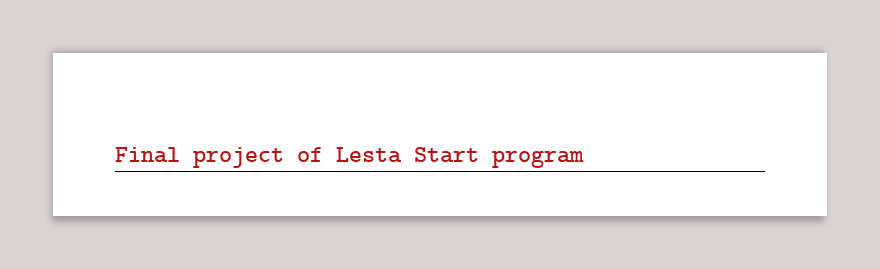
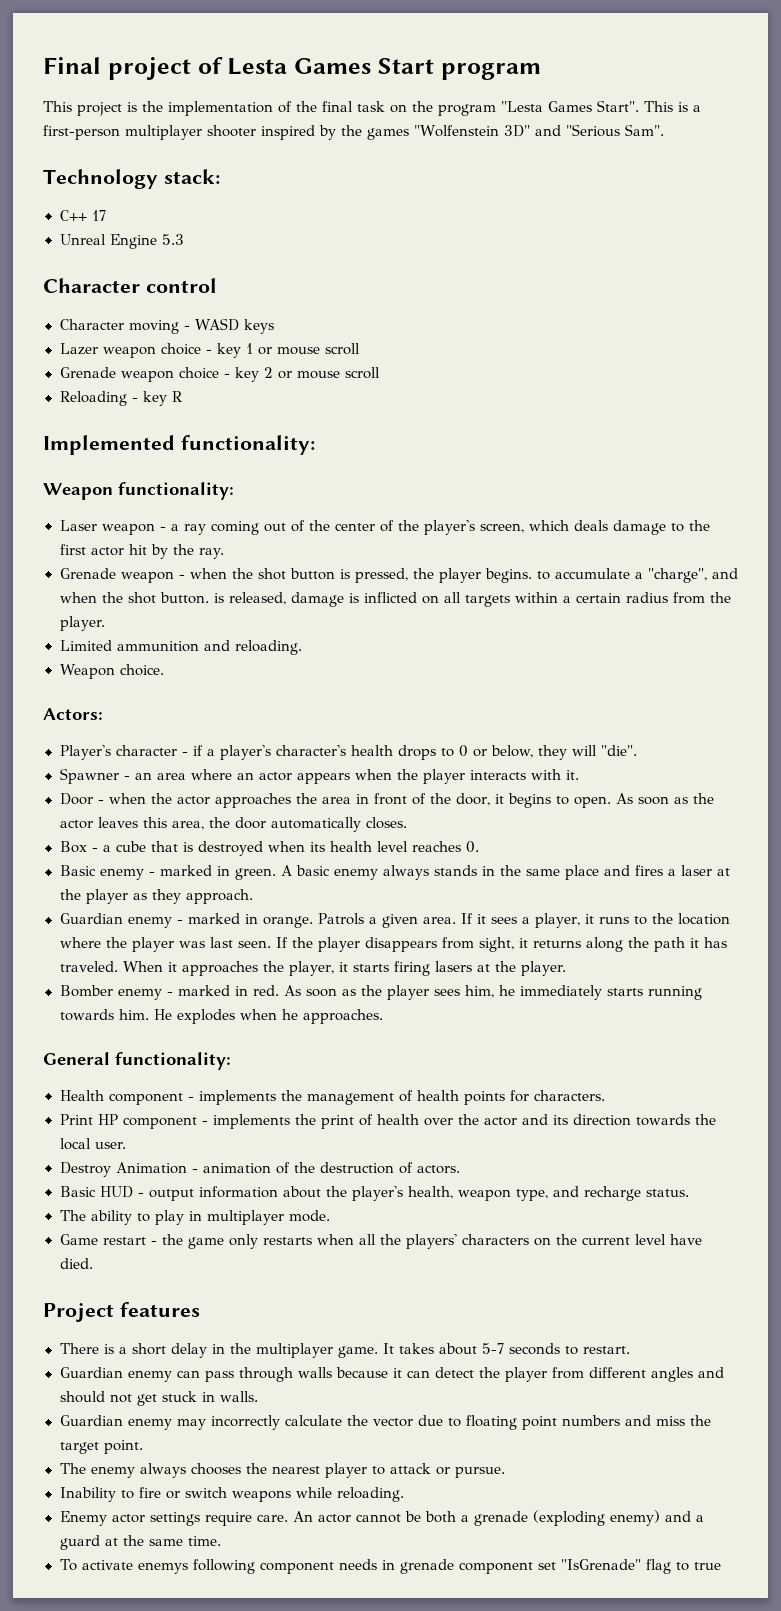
- Final project of Lesta Start program
+ Final project of Lesta Games Start program
+ This project is the implementation of the final task on the program "Lesta Games Start". This is a first-person multiplayer shooter inspired by the games "Wolfenstein 3D" and "Serious Sam".
+ Technology stack:
+ C++ 17
+ Unreal Engine 5.3
+ Character control
+ Character moving - WASD keys
+ Lazer weapon choice - key 1 or mouse scroll
+ Grenade weapon choice - key 2 or mouse scroll
+ Reloading - key R
+ Implemented functionality:
+ Weapon functionality:
+ Laser weapon - a ray coming out of the center of the player's screen, which deals damage to the first actor hit by the ray.
+ Grenade weapon - when the shot button is pressed, the player begins. to accumulate a "charge", and when the shot button. is released, damage is inflicted on all targets within a certain radius from the player.
+ Limited ammunition and reloading.
+ Weapon choice.
+ Actors:
+ Player's character - if a player's character's health drops to 0 or below, they will "die".
+ Spawner - an area where an actor appears when the player interacts with it.
+ Door - when the actor approaches the area in front of the door, it begins to open. As soon as the actor leaves this area, the door automatically closes.
+ Box - a cube that is destroyed when its health level reaches 0.
+ Basic enemy - marked in green. A basic enemy always stands in the same place and fires a laser at the player as they approach.
+ Guardian enemy - marked in orange. Patrols a given area. If it sees a player, it runs to the location where the player was last seen. If the player disappears from sight, it returns along the path it has traveled. When it approaches the player, it starts firing lasers at the player.
+ Bomber enemy - marked in red. As soon as the player sees him, he immediately starts running towards him. He explodes when he approaches.
+ General functionality:
+ Health component - implements the management of health points for characters.
+ Print HP component - implements the print of health over the actor and its direction towards the local user.
+ Destroy Animation - animation of the destruction of actors.
+ Basic HUD - output information about the player's health, weapon type, and recharge status.
+ The ability to play in multiplayer mode.
+ Game restart - the game only restarts when all the players' characters on the current level have died.
+ Project features
+ There is a short delay in the multiplayer game. It takes about 5-7 seconds to restart.
+ Guardian enemy can pass through walls because it can detect the player from different angles and should not get stuck in walls.
+ Guardian enemy may incorrectly calculate the vector due to floating point numbers and miss the target point.
+ The enemy always chooses the nearest player to attack or pursue.
+ Inability to fire or switch weapons while reloading.
+ Enemy actor settings require care. An actor cannot be both a grenade (exploding enemy) and a guard at the same time.
+ To activate enemys following component needs in grenade component set "IsGrenade" flag to true

